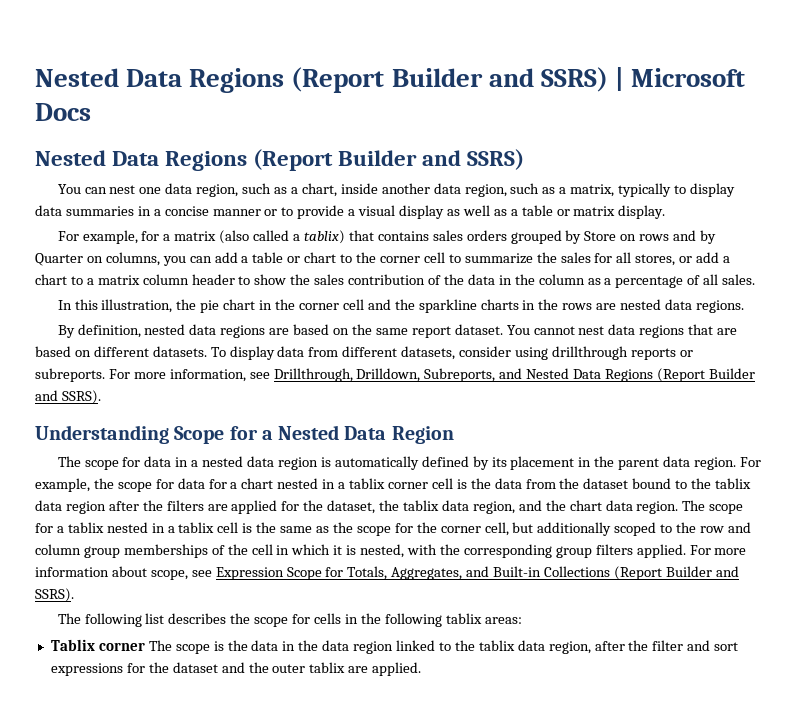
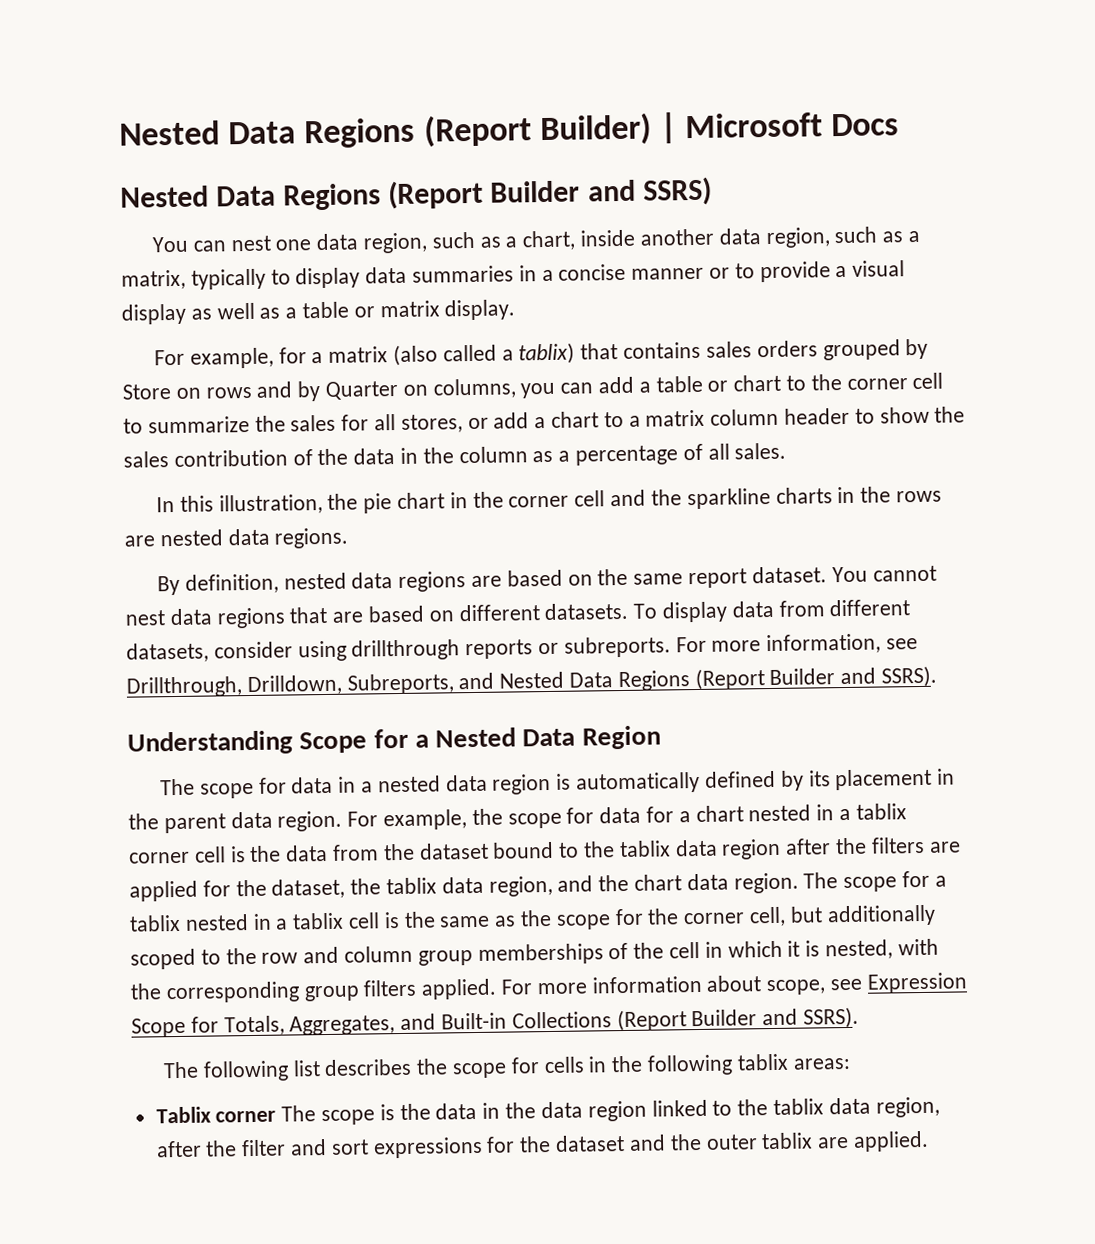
- Nested Data Regions (Report Builder and SSRS) | Microsoft Docs
+ Nested Data Regions (Report Builder) | Microsoft Docs

